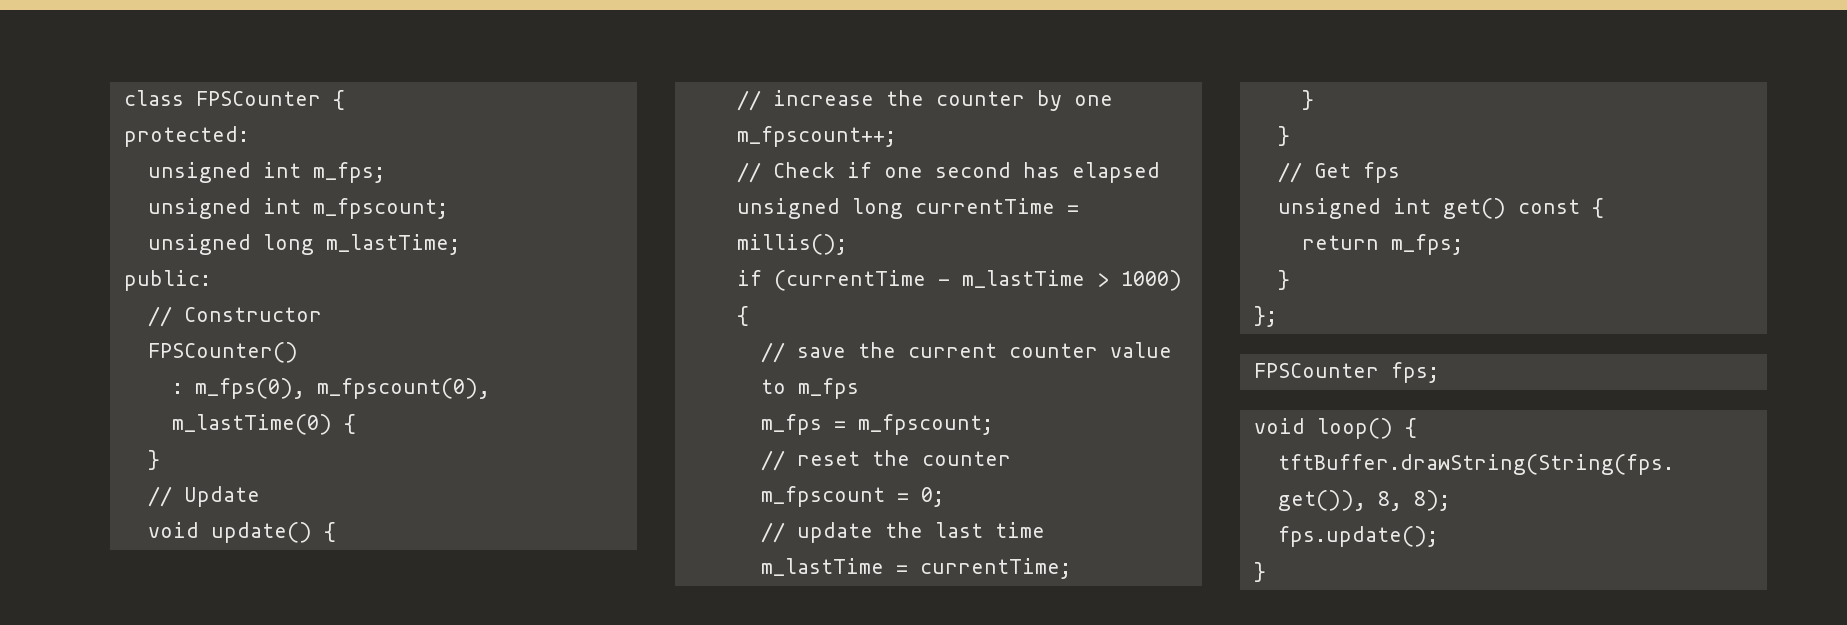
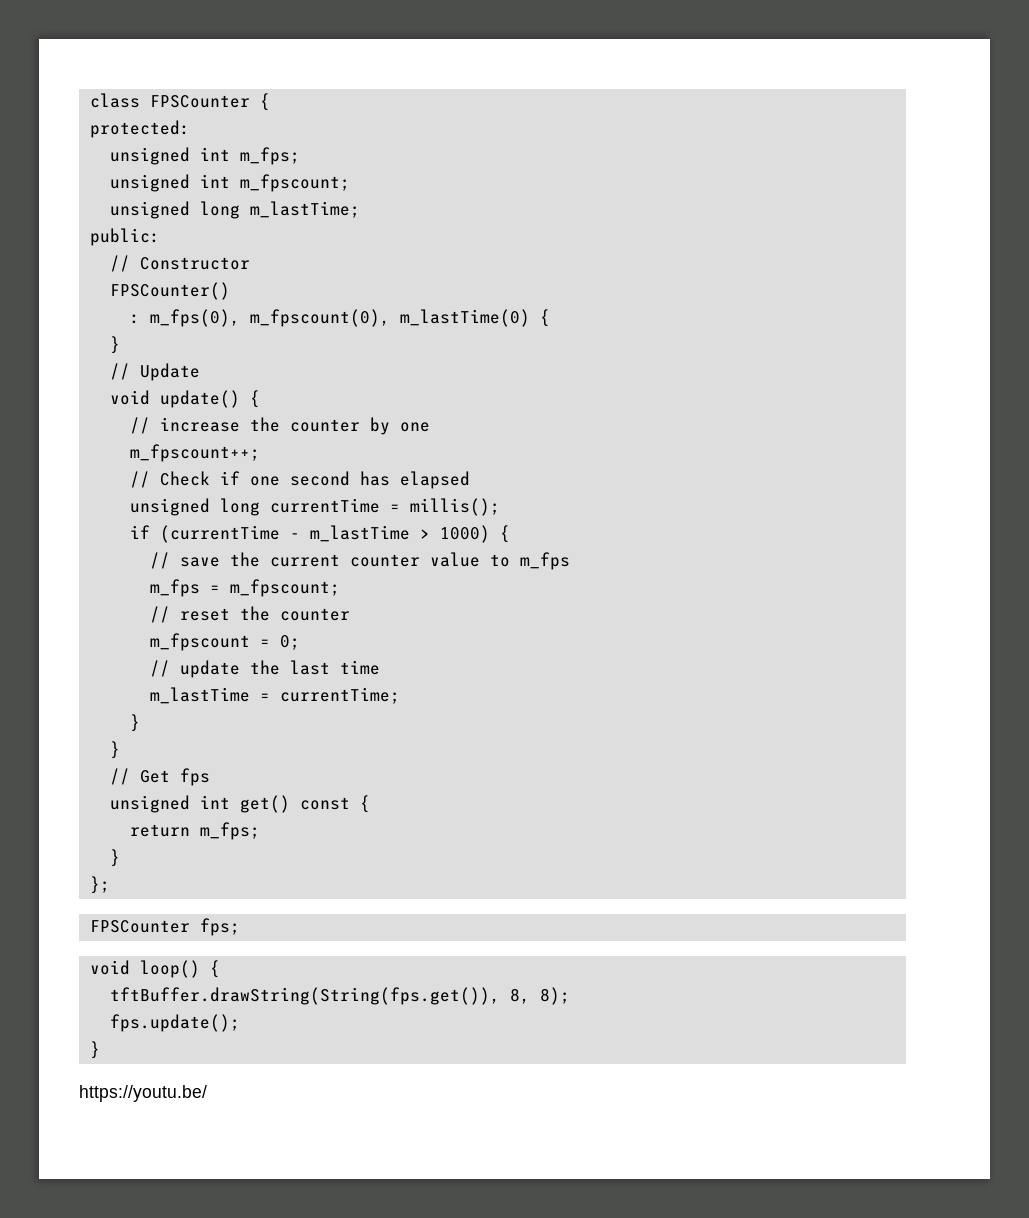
+ https://youtu.be/

